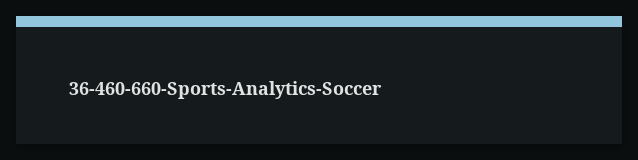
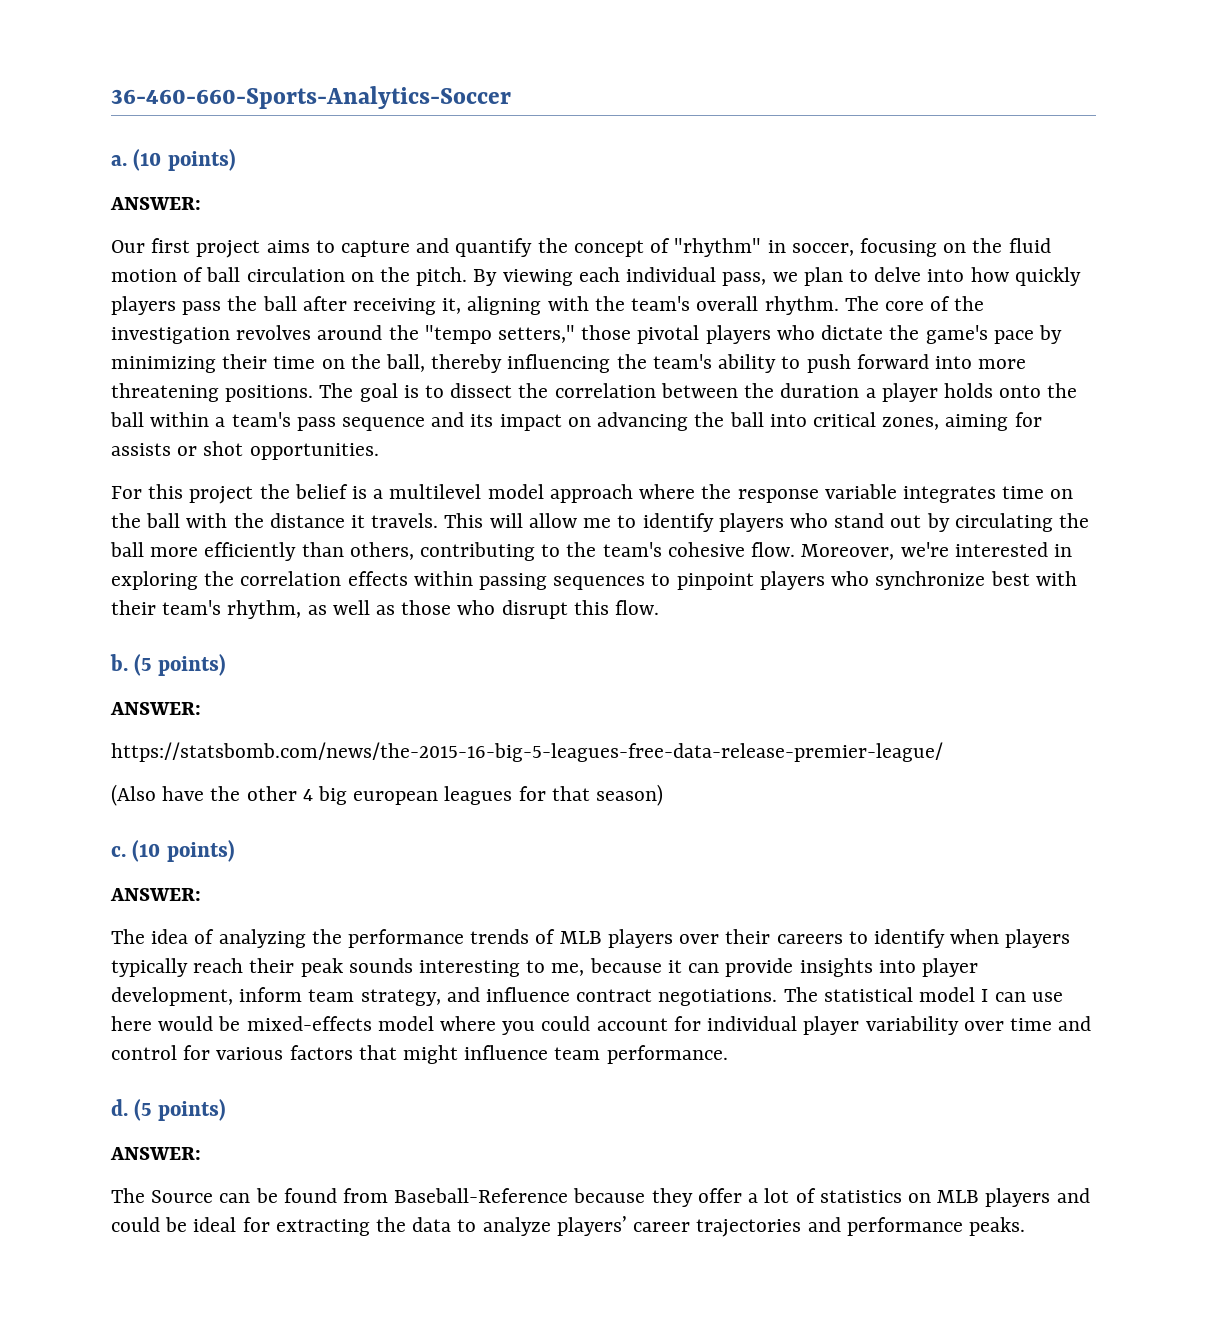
+ a. (10 points)
+ ANSWER:
+ Our first project aims to capture and quantify the concept of "rhythm" in soccer, focusing on the fluid motion of ball circulation on the pitch. By viewing each individual pass, we plan to delve into how quickly players pass the ball after receiving it, aligning with the team's overall rhythm. The core of the investigation revolves around the "tempo setters," those pivotal players who dictate the game's pace by minimizing their time on the ball, thereby influencing the team's ability to push forward into more threatening positions. The goal is to dissect the correlation between the duration a player holds onto the ball within a team's pass sequence and its impact on advancing the ball into critical zones, aiming for assists or shot opportunities.
+ For this project the belief is a multilevel model approach where the response variable integrates time on the ball with the distance it travels. This will allow me to identify players who stand out by circulating the ball more efficiently than others, contributing to the team's cohesive flow. Moreover, we're interested in exploring the correlation effects within passing sequences to pinpoint players who synchronize best with their team's rhythm, as well as those who disrupt this flow.
+ b. (5 points)
+ ANSWER:
+ https://statsbomb.com/news/the-2015-16-big-5-leagues-free-data-release-premier-league/
+ (Also have the other 4 big european leagues for that season)
+ c. (10 points)
+ ANSWER:
+ The idea of analyzing the performance trends of MLB players over their careers to identify when players typically reach their peak sounds interesting to me, because it can provide insights into player development, inform team strategy, and influence contract negotiations. The statistical model I can use here would be mixed-effects model where you could account for individual player variability over time and control for various factors that might influence team performance.
+ d. (5 points)
+ ANSWER:
+ The Source can be found from Baseball-Reference because they offer a lot of statistics on MLB players and could be ideal for extracting the data to analyze players’ career trajectories and performance peaks.

